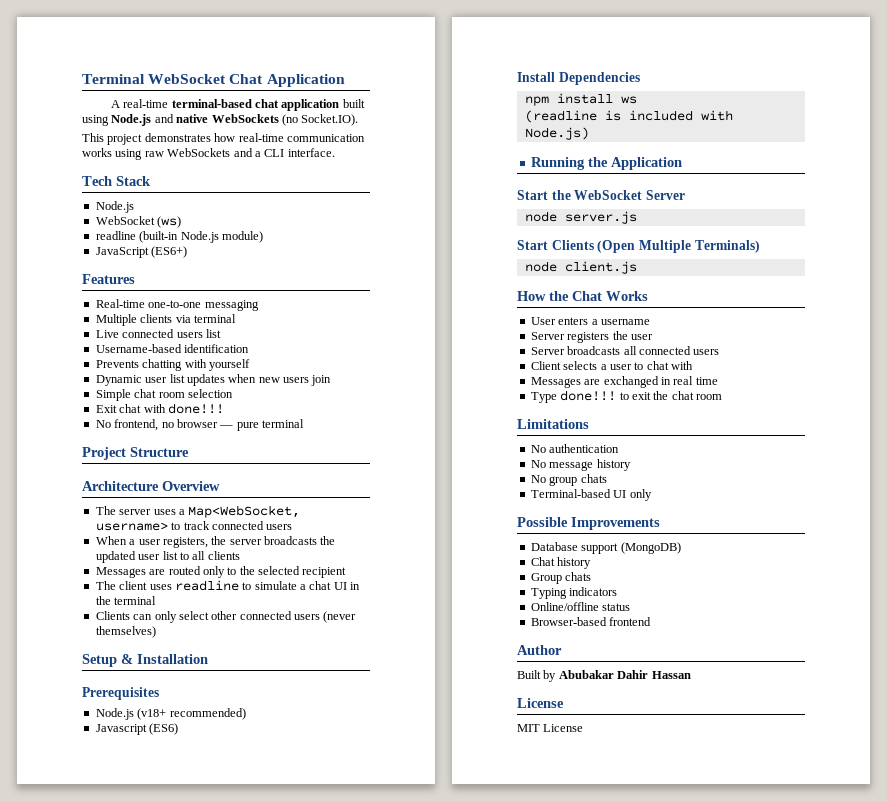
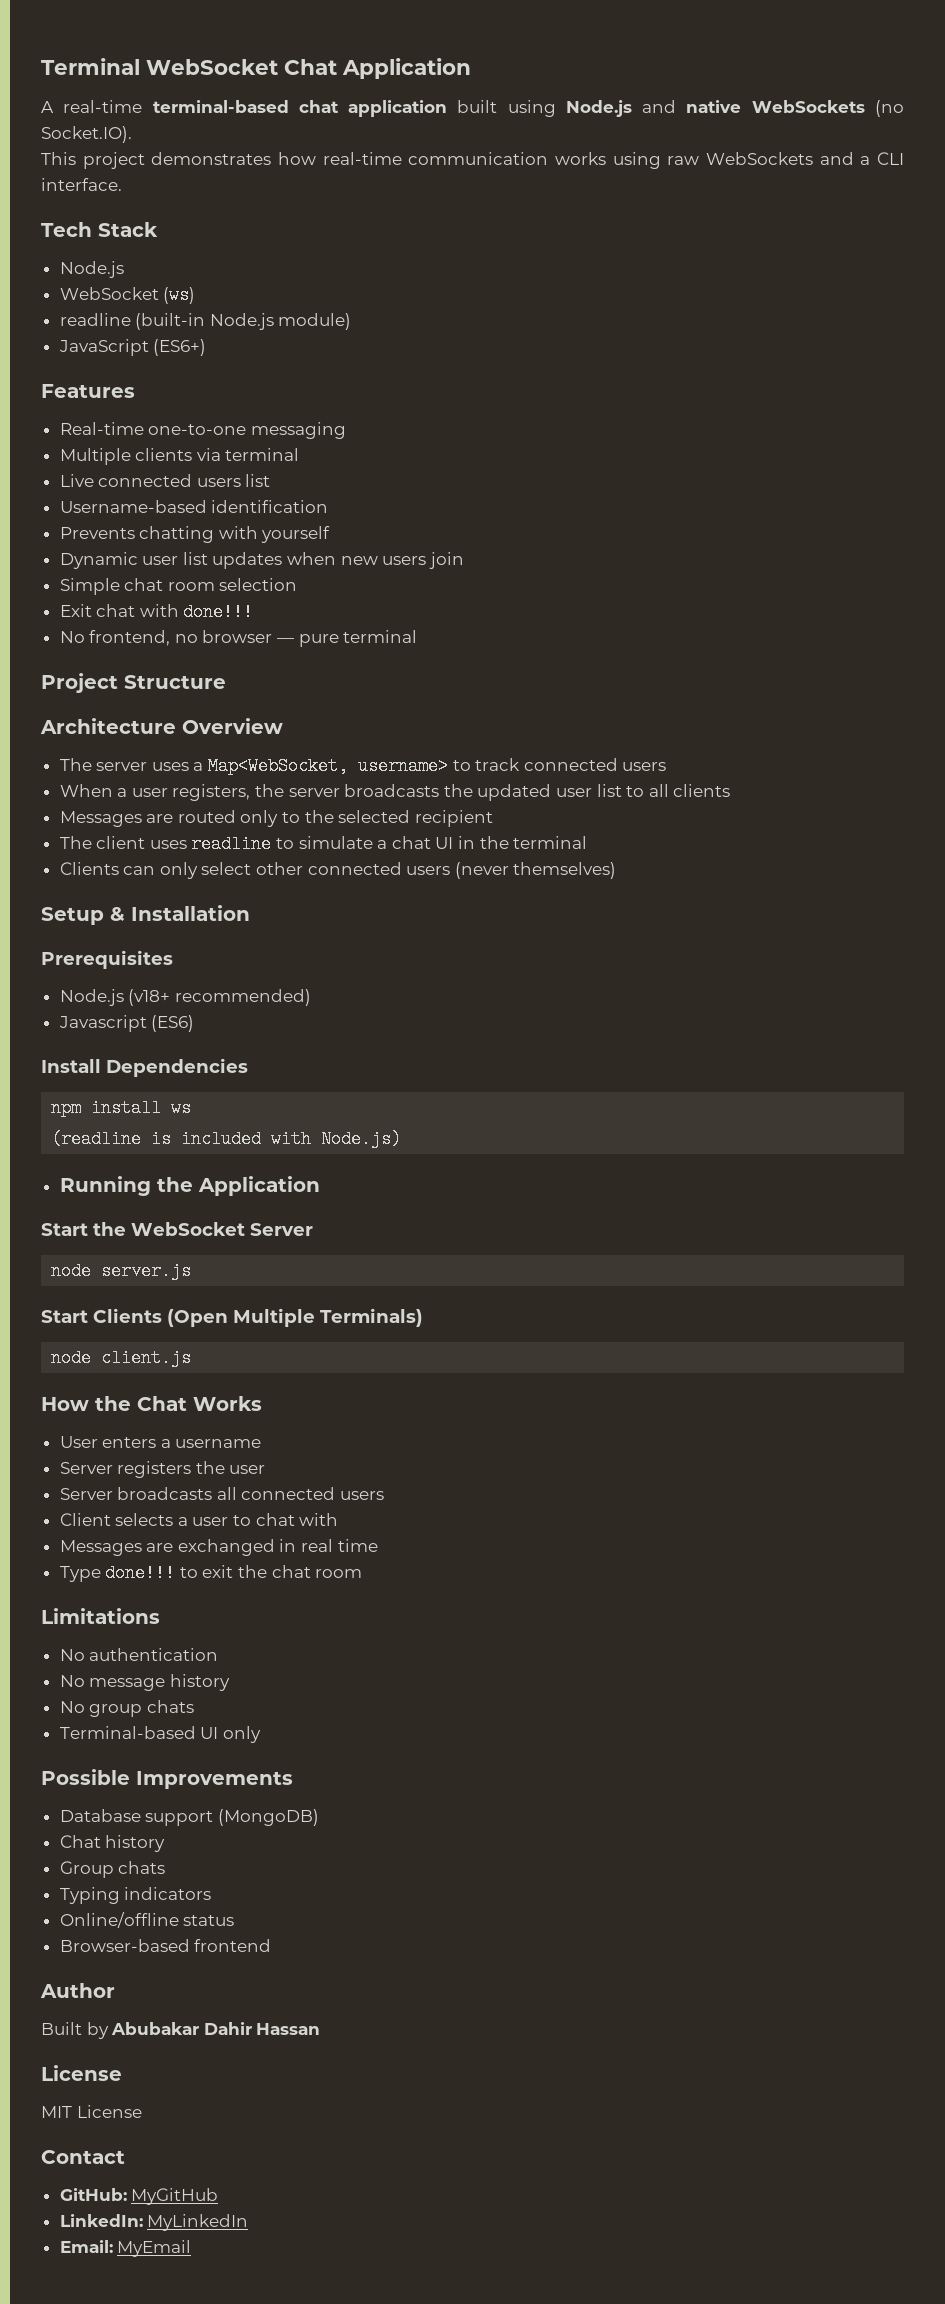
+ Contact
+ GitHub: MyGitHub
+ LinkedIn: MyLinkedIn
+ Email: MyEmail

